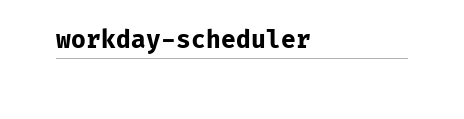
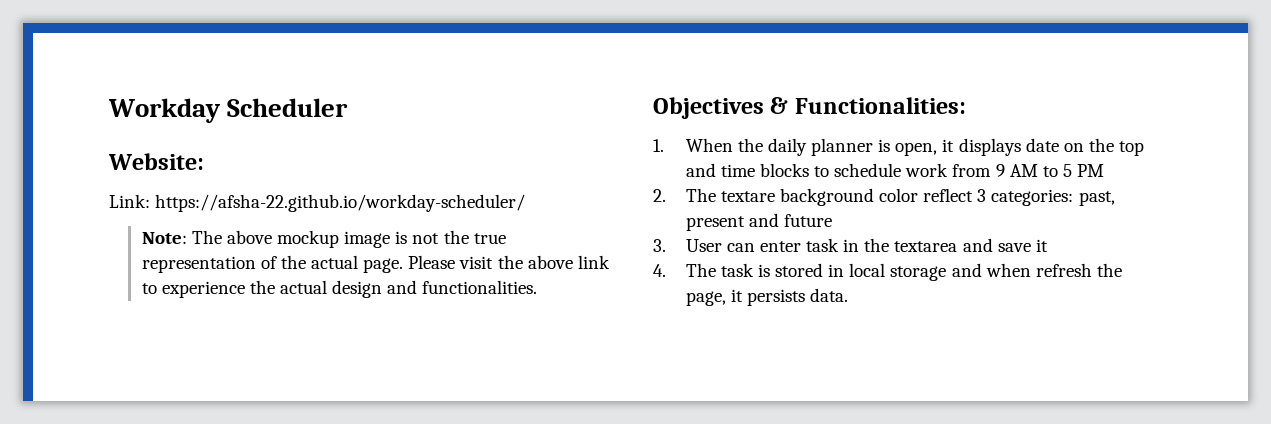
- workday-scheduler
+ Workday Scheduler
+ Website:
+ Link: https://afsha-22.github.io/workday-scheduler/
+ Note: The above mockup image is not the true representation of the actual page. Please visit the above link to experience the actual design and functionalities.
+ Objectives & Functionalities:
+ 1. When the daily planner is open, it displays date on the top and time blocks to schedule work from 9 AM to 5 PM
+ 2. The textare background color reflect 3 categories: past, present and future
+ 3. User can enter task in the textarea and save it
+ 4. The task is stored in local storage and when refresh the page, it persists data.

